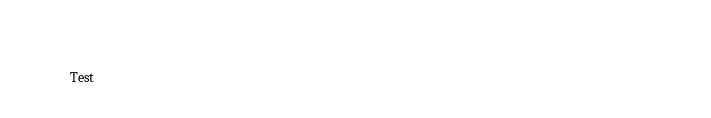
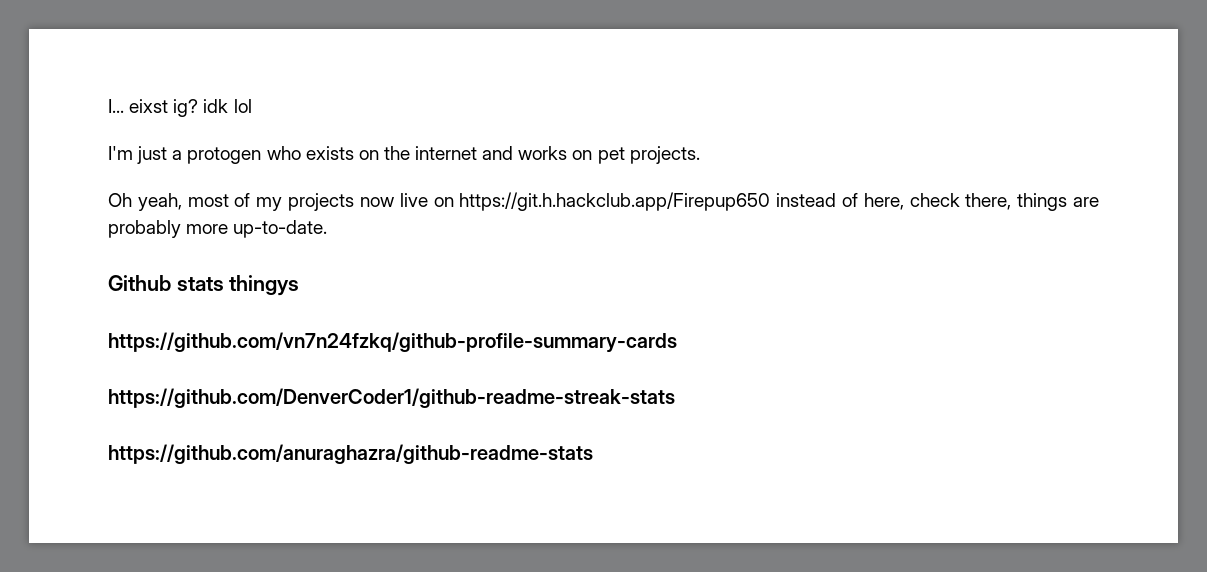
- Test
+ I... eixst ig? idk lol
+ I'm just a protogen who exists on the internet and works on pet projects.
+ Oh yeah, most of my projects now live on https://git.h.hackclub.app/Firepup650 instead of here, check there, things are probably more up-to-date.
+ Github stats thingys
+ https://github.com/vn7n24fzkq/github-profile-summary-cards
+ https://github.com/DenverCoder1/github-readme-streak-stats
+ https://github.com/anuraghazra/github-readme-stats

